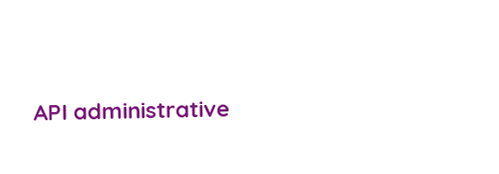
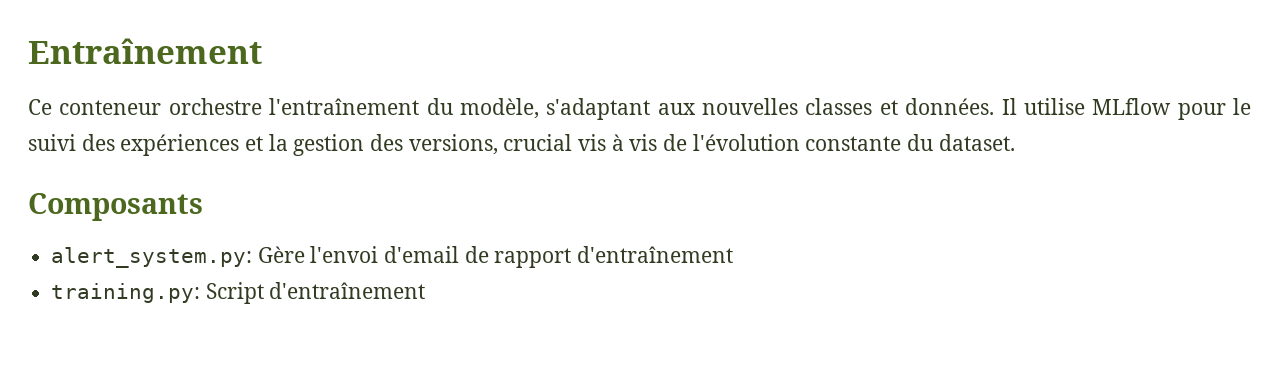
- API administrative
+ Entraînement
+ Ce conteneur orchestre l'entraînement du modèle, s'adaptant aux nouvelles classes et données. Il utilise MLflow pour le suivi des expériences et la gestion des versions, crucial vis à vis de l'évolution constante du dataset.
+ Composants
+ alert_system.py: Gère l'envoi d'email de rapport d'entraînement
+ training.py: Script d'entraînement

